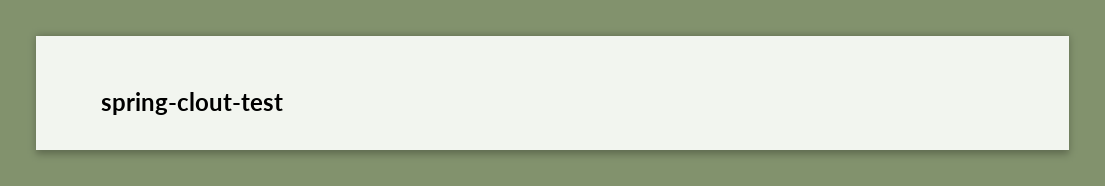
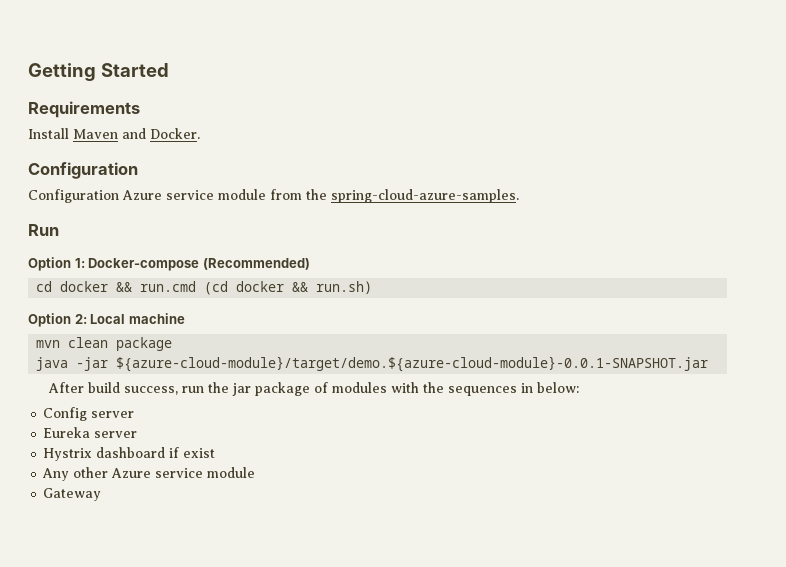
- spring-clout-test
+ Getting Started
+ Requirements
+ Install Maven and Docker.
+ Configuration
+ Configuration Azure service module from the spring-cloud-azure-samples.
+ Run
+ Option 1: Docker-compose (Recommended)
+ cd docker && run.cmd (cd docker && run.sh)
+ Option 2: Local machine
+ mvn clean package
+ java -jar ${azure-cloud-module}/target/demo.${azure-cloud-module}-0.0.1-SNAPSHOT.jar
+ After build success, run the jar package of modules with the sequences in below:
+ Config server
+ Eureka server
+ Hystrix dashboard if exist
+ Any other Azure service module
+ Gateway

